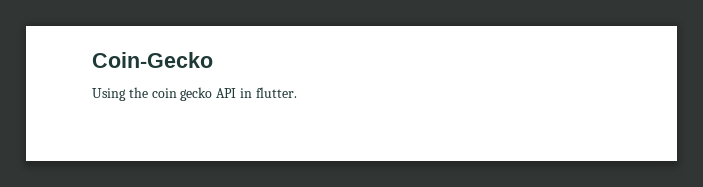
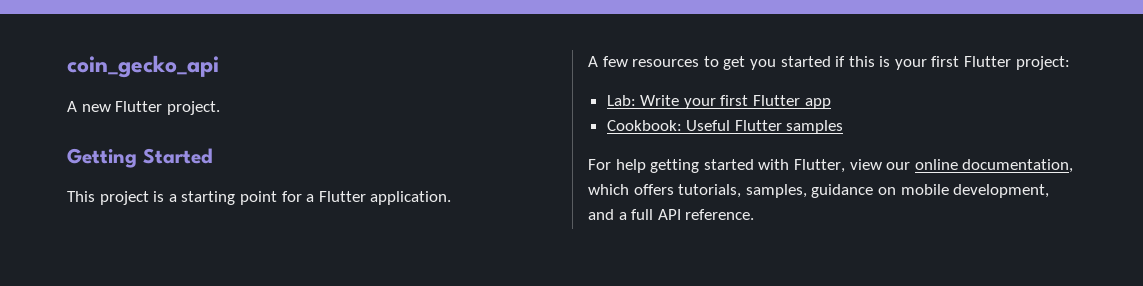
- Coin-Gecko
- Using the coin gecko API in flutter.
+ coin_gecko_api
+ A new Flutter project.
+ Getting Started
+ This project is a starting point for a Flutter application.
+ A few resources to get you started if this is your first Flutter project:
+ Lab: Write your first Flutter app
+ Cookbook: Useful Flutter samples
+ For help getting started with Flutter, view our online documentation, which offers tutorials, samples, guidance on mobile development, and a full API reference.

